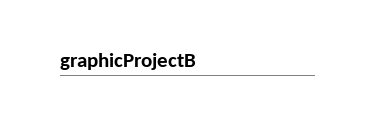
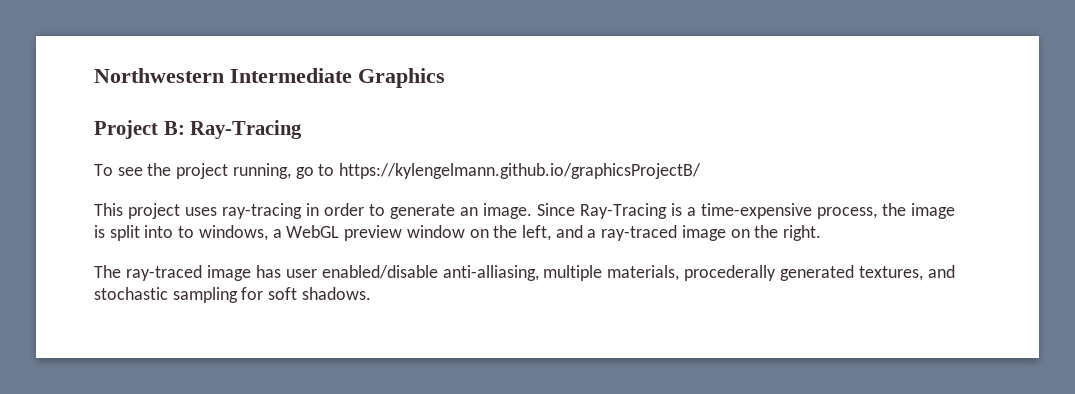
- graphicProjectB
+ Northwestern Intermediate Graphics
+ Project B: Ray-Tracing
+ To see the project running, go to https://kylengelmann.github.io/graphicsProjectB/
+ This project uses ray-tracing in order to generate an image. Since Ray-Tracing is a time-expensive process, the image is split into to windows, a WebGL preview window on the left, and a ray-traced image on the right.
+ The ray-traced image has user enabled/disable anti-alliasing, multiple materials, procederally generated textures, and stochastic sampling for soft shadows.

